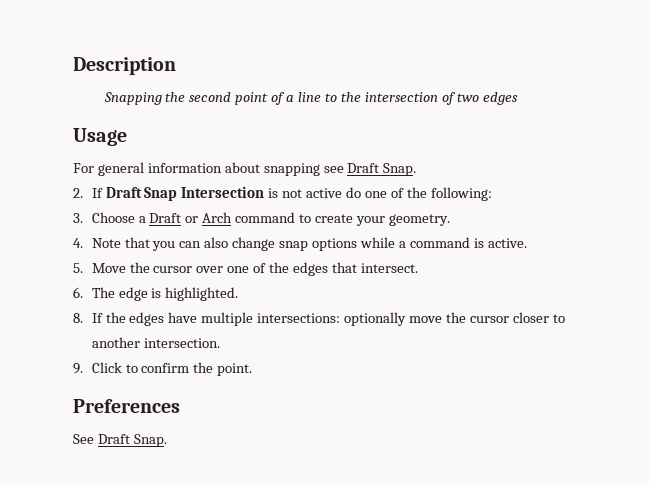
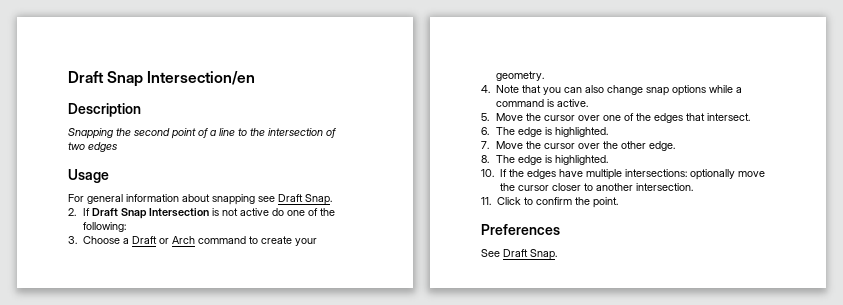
+ Draft Snap Intersection/en
- 8. If the edges have multiple intersections: optionally move the cursor closer to another intersection.
+ 7. Move the cursor over the other edge.
+ 8. The edge is highlighted.
+ 10. If the edges have multiple intersections: optionally move the cursor closer to another intersection.
- 9. Click to confirm the point.
+ 11. Click to confirm the point.

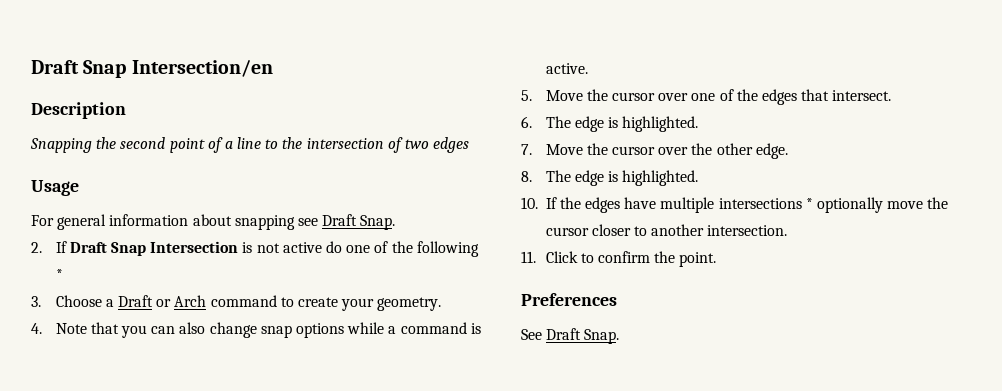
- 2. If Draft Snap Intersection is not active do one of the following:
+ 2. If Draft Snap Intersection is not active do one of the following *
- 10. If the edges have multiple intersections: optionally move the cursor closer to another intersection.
+ 10. If the edges have multiple intersections * optionally move the cursor closer to another intersection.

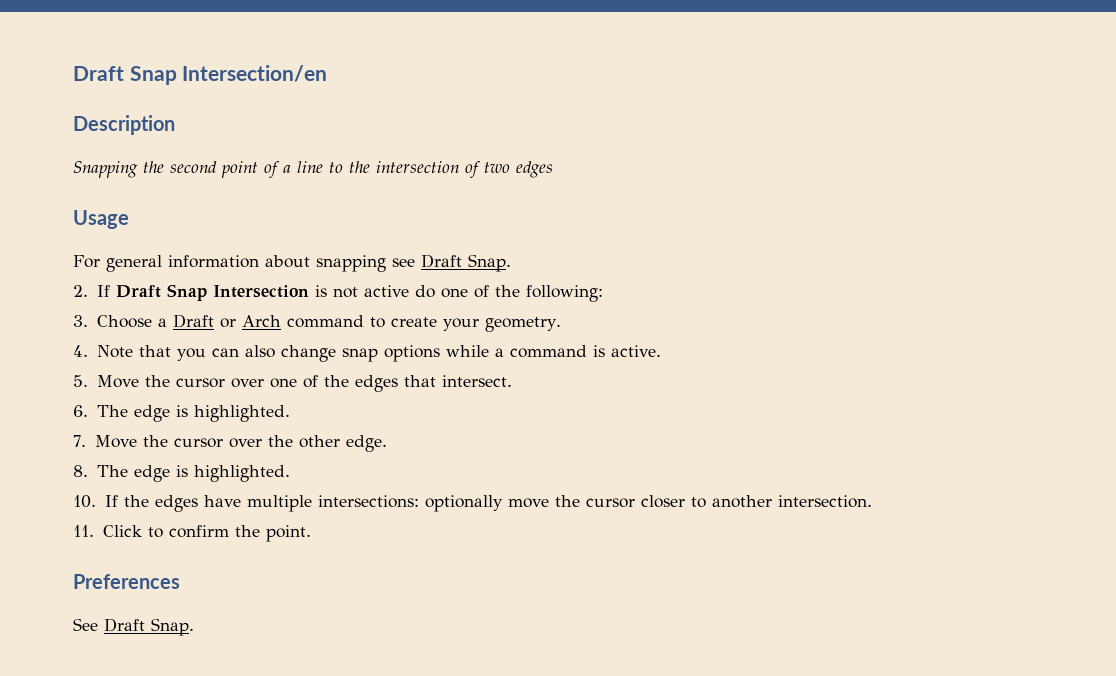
- 2. If Draft Snap Intersection is not active do one of the following *
+ 2. If Draft Snap Intersection is not active do one of the following:
- 10. If the edges have multiple intersections * optionally move the cursor closer to another intersection.
+ 10. If the edges have multiple intersections: optionally move the cursor closer to another intersection.

